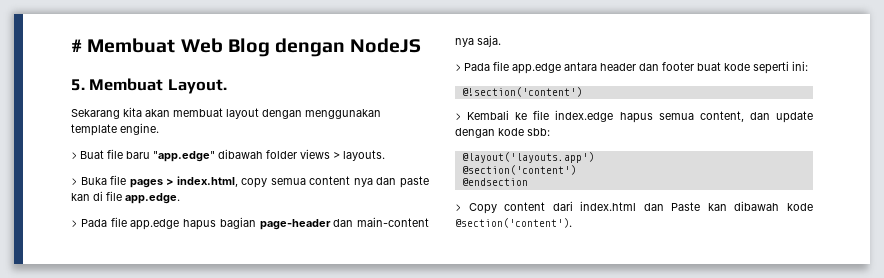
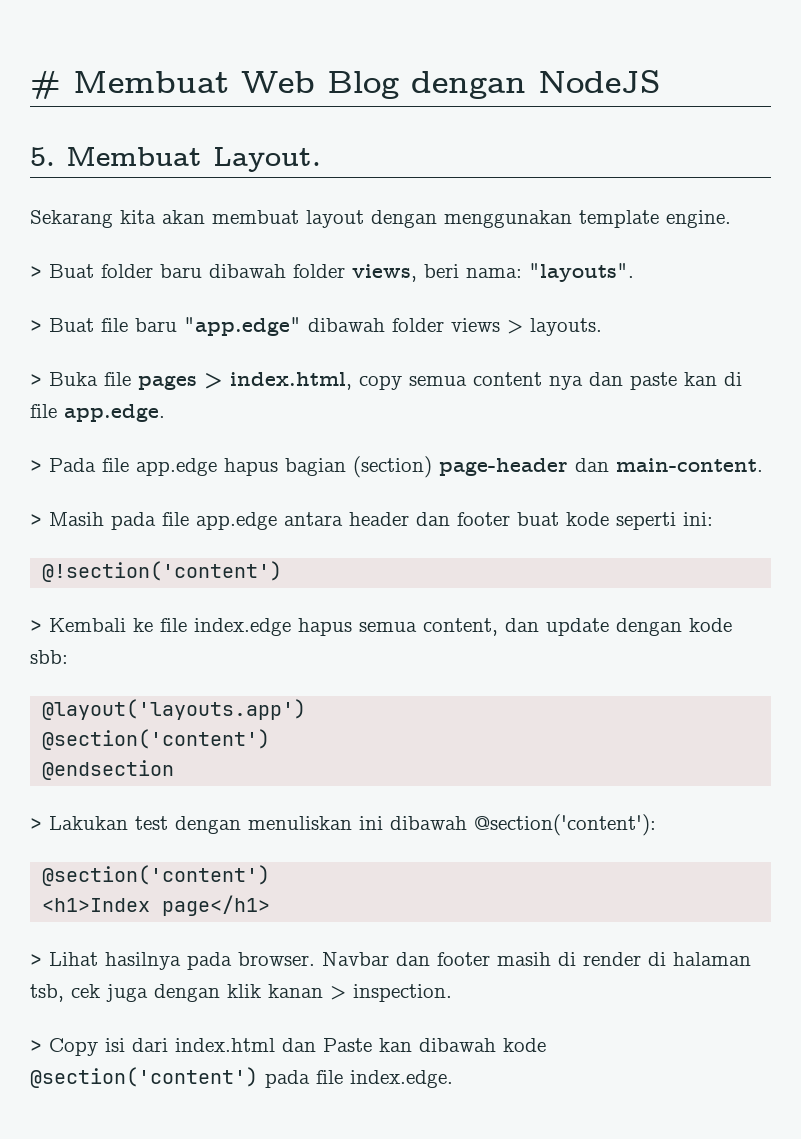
+ > Buat folder baru dibawah folder views, beri nama: "layouts".
- > Pada file app.edge hapus bagian page-header dan main-content nya saja.
- > Pada file app.edge antara header dan footer buat kode seperti ini:
+ > Pada file app.edge hapus bagian (section) page-header dan main-content.
+ > Masih pada file app.edge antara header dan footer buat kode seperti ini:
+ > Lakukan test dengan menuliskan ini dibawah @section('content'):
+ @section('content')
+ <h1>Index page</h1>
+ > Lihat hasilnya pada browser. Navbar dan footer masih di render di halaman tsb, cek juga dengan klik kanan > inspection.
- > Copy content dari index.html dan Paste kan dibawah kode @section('content').
+ > Copy isi dari index.html dan Paste kan dibawah kode @section('content') pada file index.edge.

